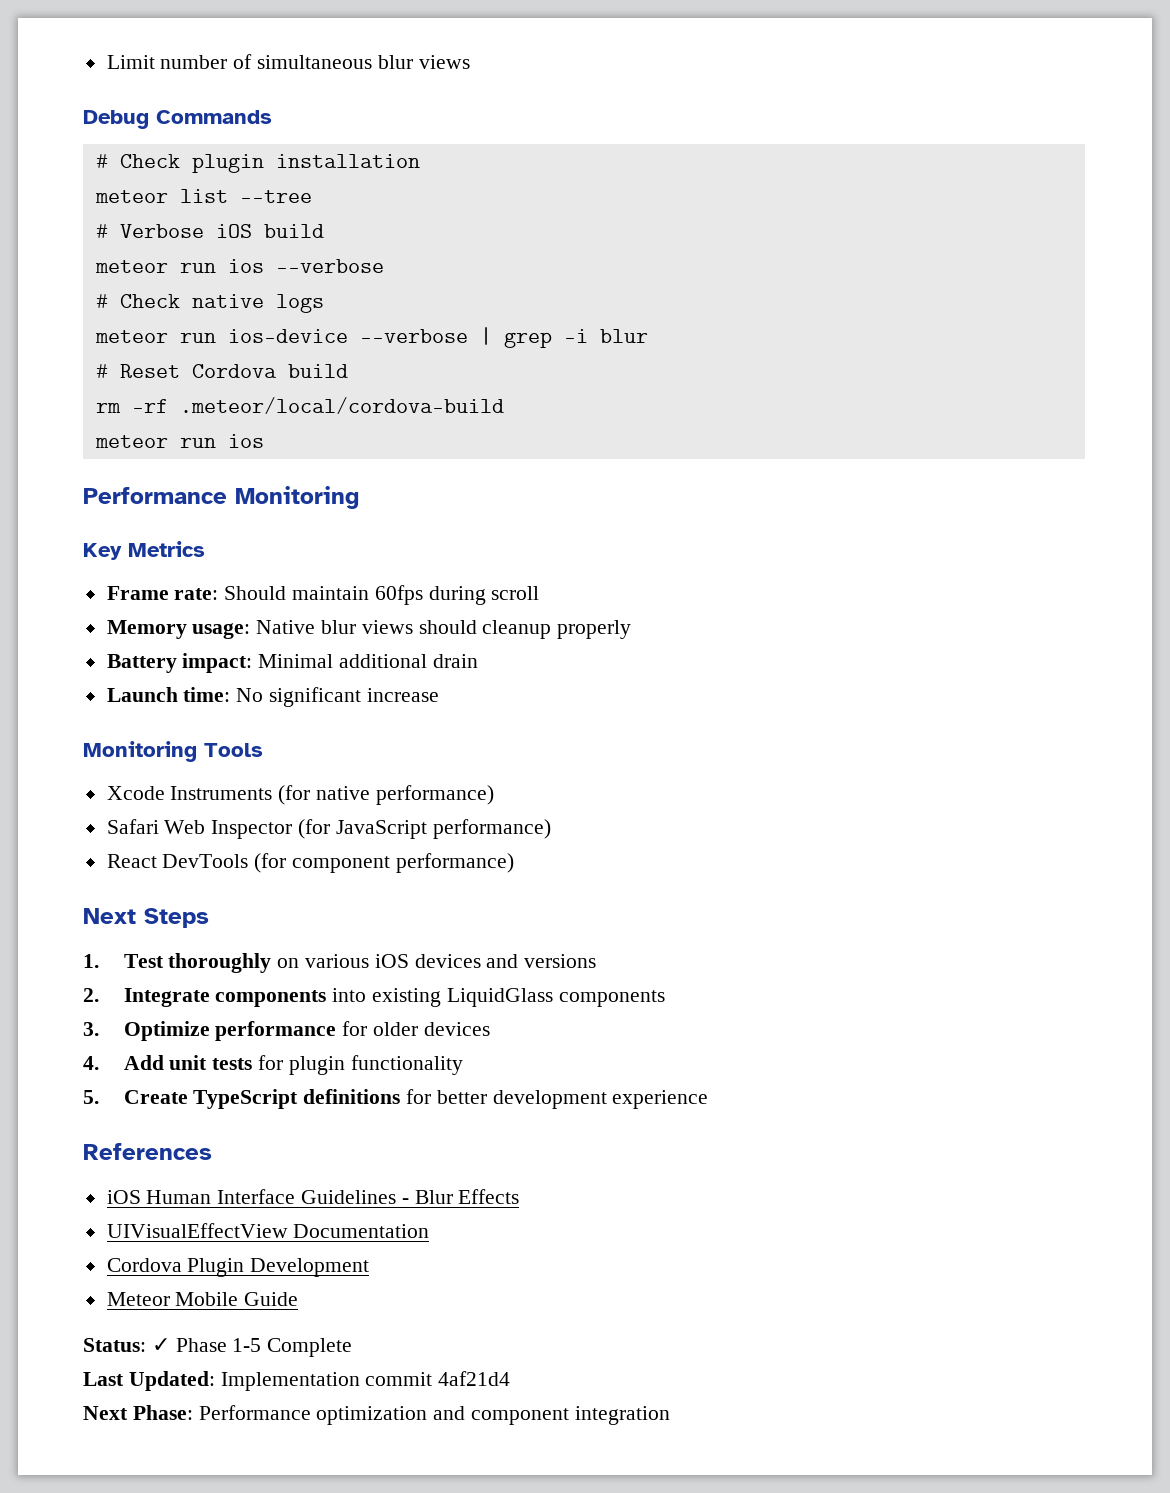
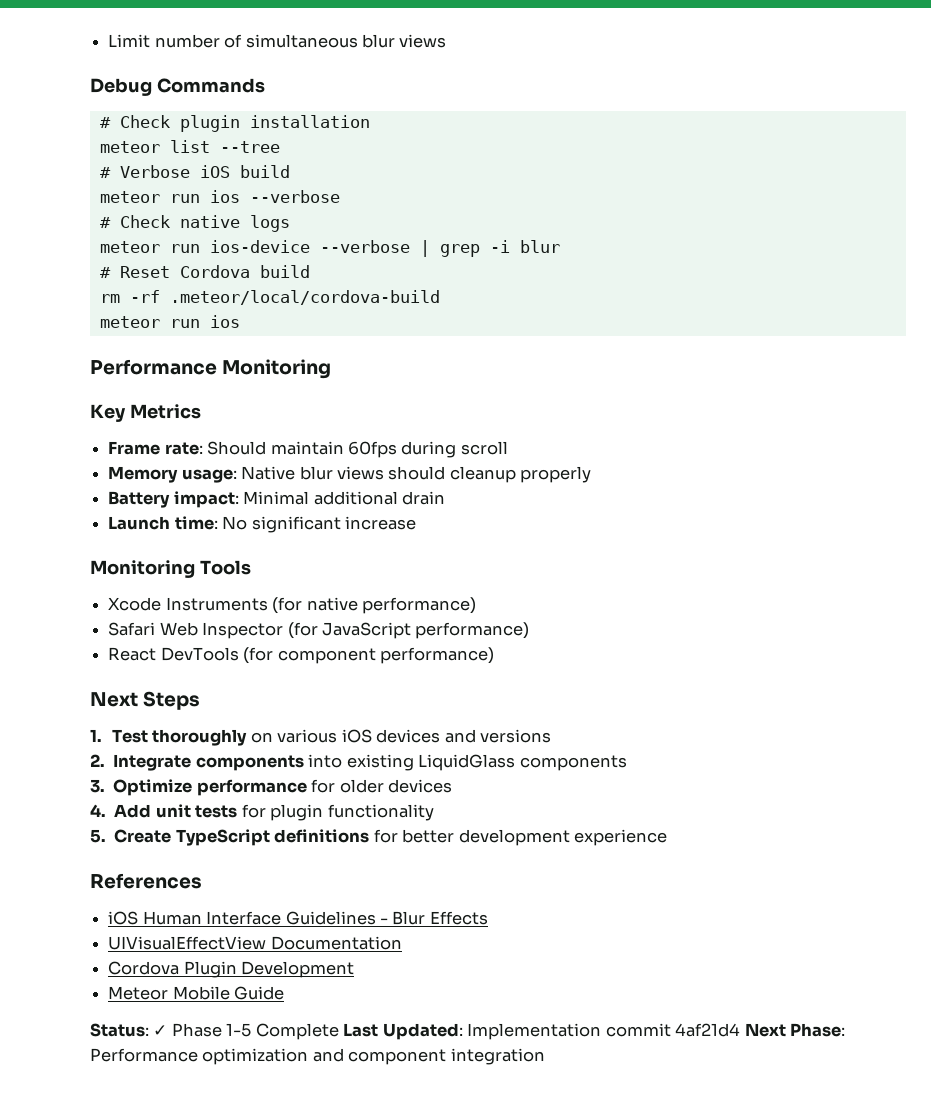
- Status: ✓ Phase 1-5 Complete
- Last Updated: Implementation commit 4af21d4
- Next Phase: Performance optimization and component integration
+ Status: ✓ Phase 1-5 Complete Last Updated: Implementation commit 4af21d4 Next Phase: Performance optimization and component integration

